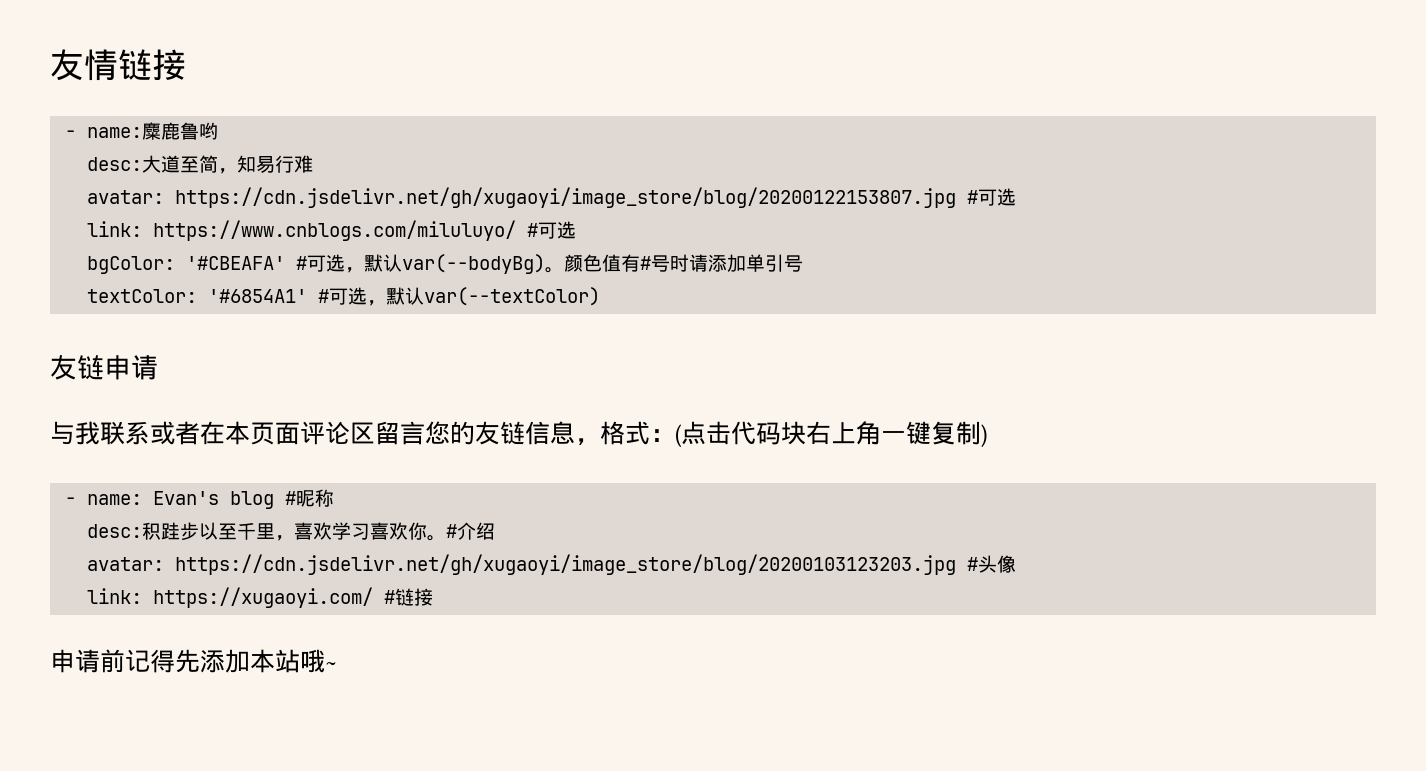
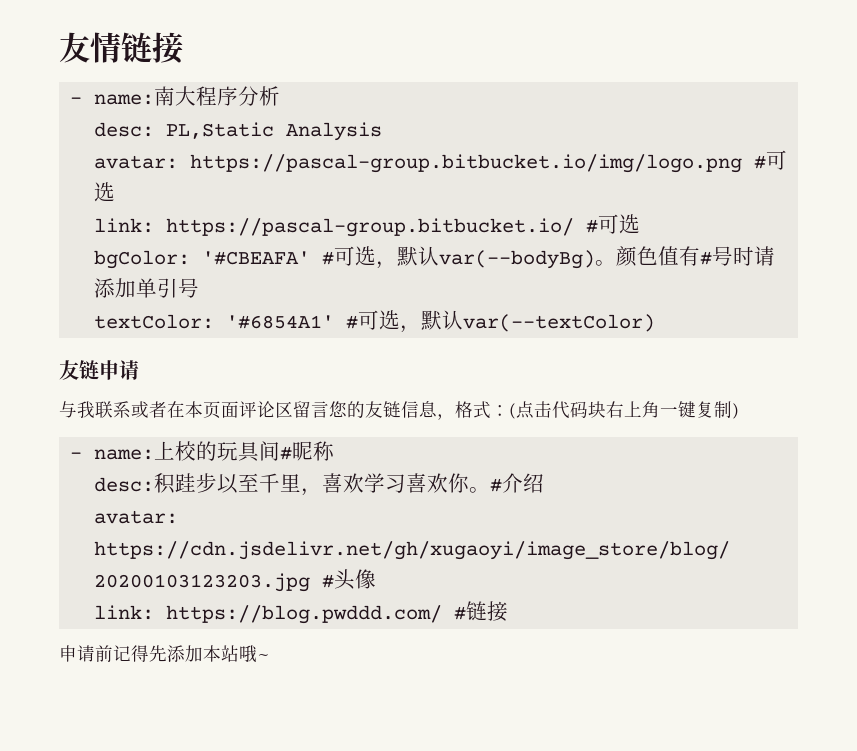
- - name:麋鹿鲁哟
- desc:大道至简，知易行难
- avatar: https://cdn.jsdelivr.net/gh/xugaoyi/image_store/blog/20200122153807.jpg #可选
+ - name:南大程序分析
+ desc: PL,Static Analysis
+ avatar: https://pascal-group.bitbucket.io/img/logo.png #可选
- link: https://www.cnblogs.com/miluluyo/ #可选
+ link: https://pascal-group.bitbucket.io/ #可选
- - name: Evan's blog #昵称
+ - name:上校的玩具间#昵称
- link: https://xugaoyi.com/ #链接
+ link: https://blog.pwddd.com/ #链接

